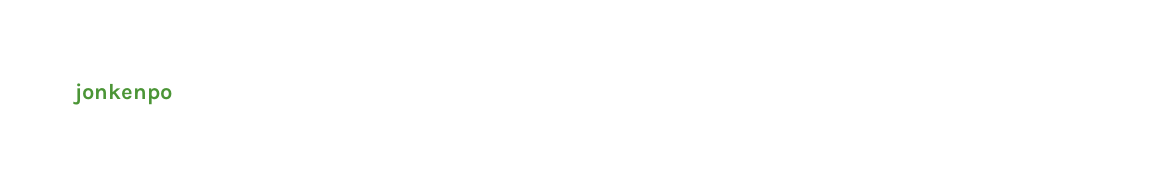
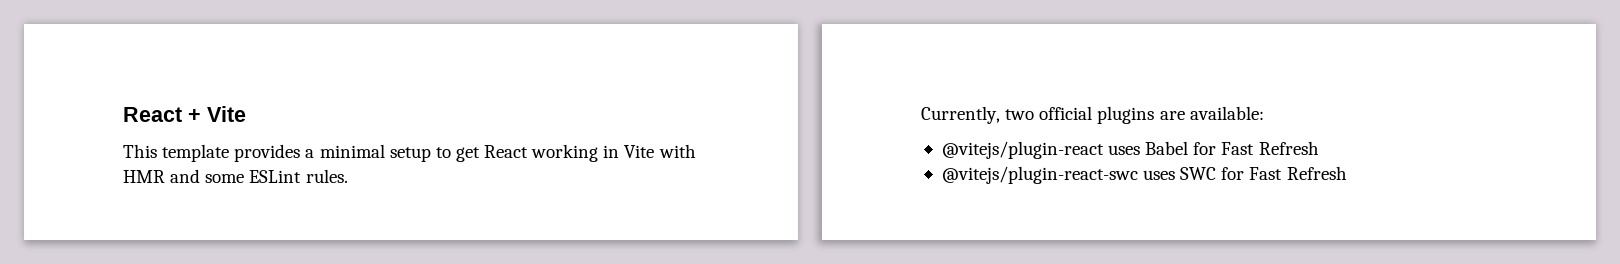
- jonkenpo
+ React + Vite
+ This template provides a minimal setup to get React working in Vite with HMR and some ESLint rules.
+ Currently, two official plugins are available:
+ @vitejs/plugin-react uses Babel for Fast Refresh
+ @vitejs/plugin-react-swc uses SWC for Fast Refresh

